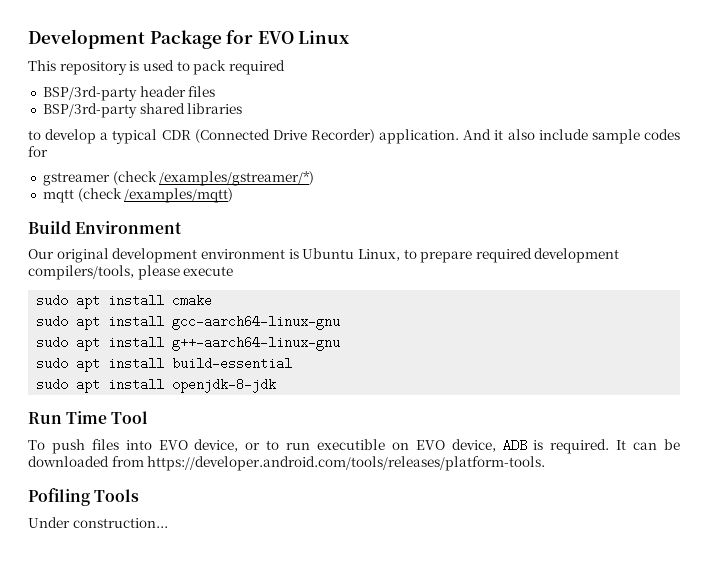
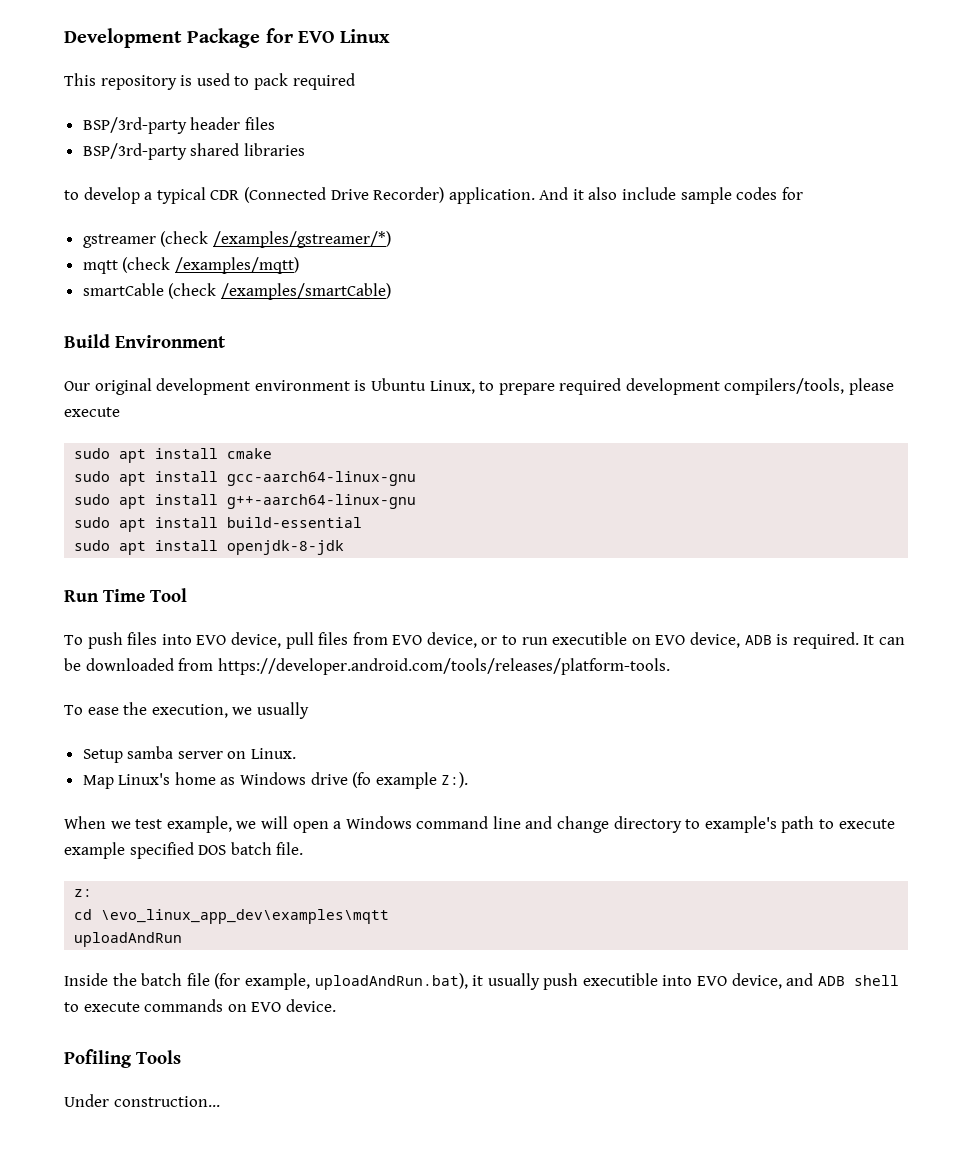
+ smartCable (check /examples/smartCable)
- To push files into EVO device, or to run executible on EVO device, ADB is required.
+ To push files into EVO device, pull files from EVO device, or to run executible on EVO device, ADB is required.
+ To ease the execution, we usually
+ Setup samba server on Linux.
+ Map Linux's home as Windows drive (fo example Z:).
+ When we test example, we will open a Windows command line and change directory to example's path to execute example specified DOS batch file.
+ z:
+ cd \evo_linux_app_dev\examples\mqtt
+ uploadAndRun
+ Inside the batch file (for example, uploadAndRun.bat), it usually push executible into EVO device, and ADB shell to execute commands on EVO device.

